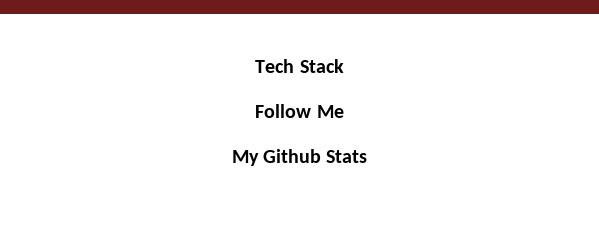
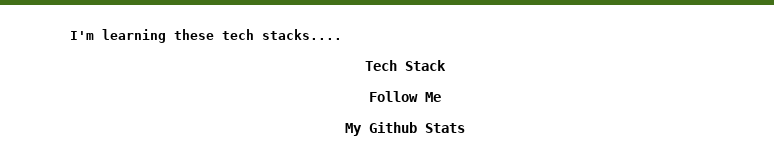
+ I'm learning these tech stacks....

